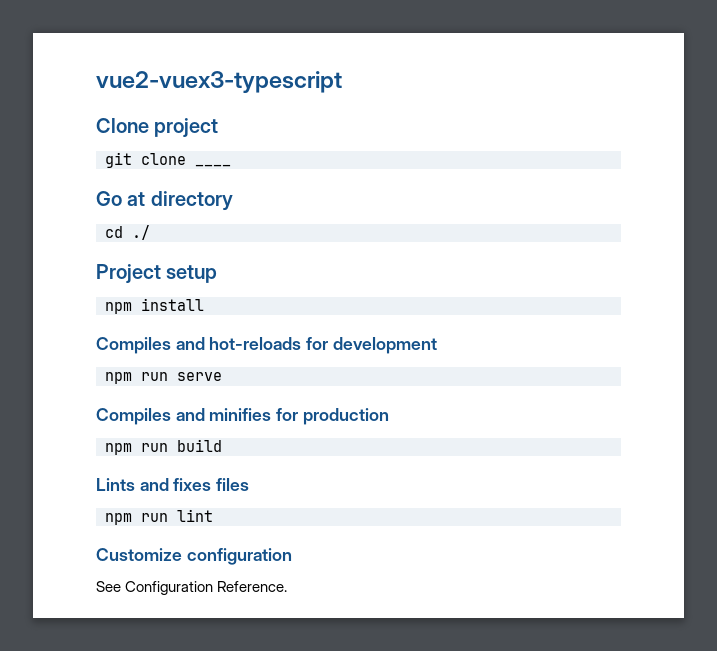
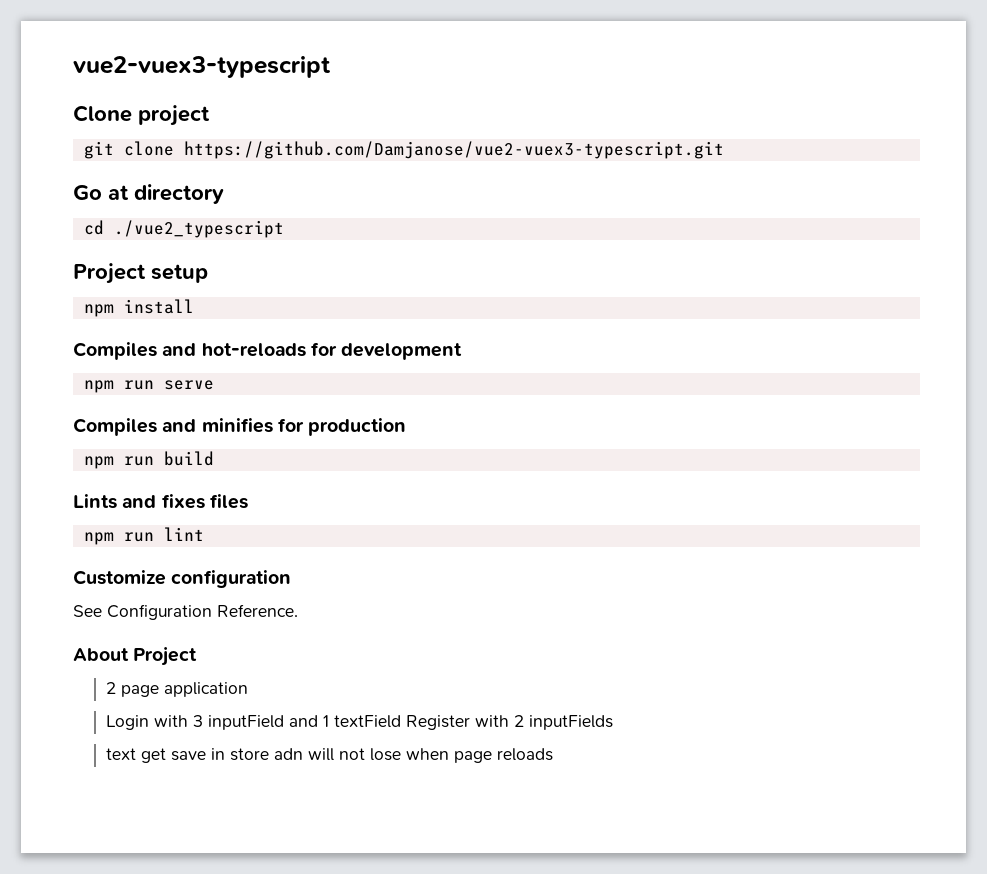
- git clone ____
+ git clone https://github.com/Damjanose/vue2-vuex3-typescript.git
- cd ./
+ cd ./vue2_typescript
+ About Project
+ 2 page application
+ Login with 3 inputField and 1 textField Register with 2 inputFields
+ text get save in store adn will not lose when page reloads

